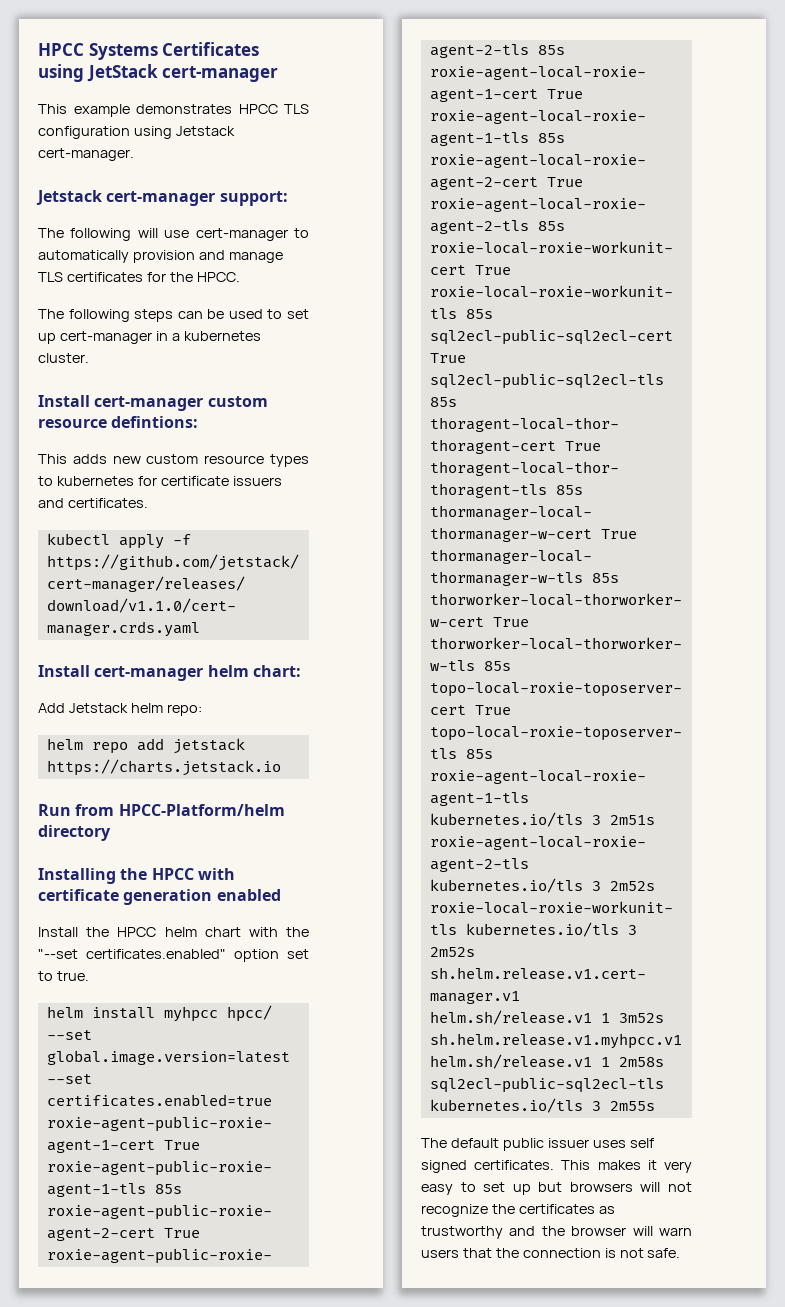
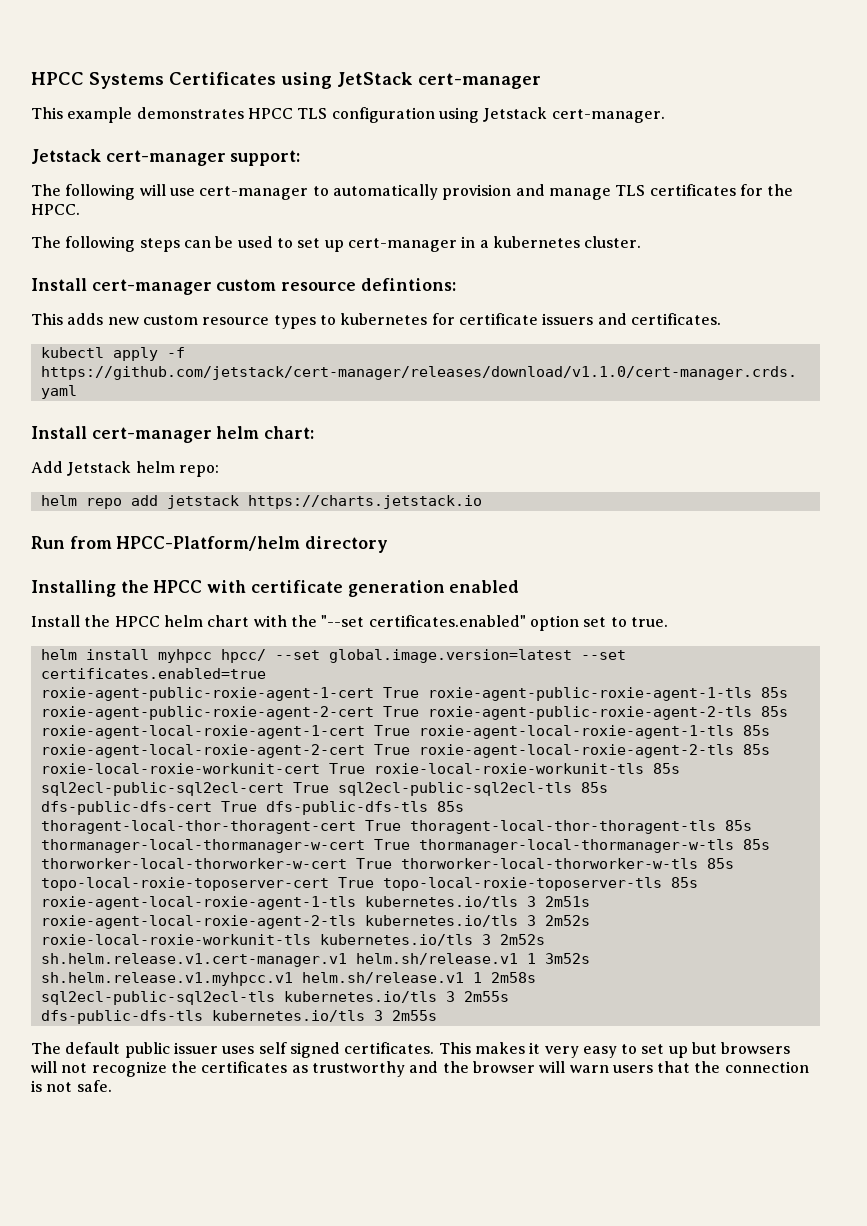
+ dfs-public-dfs-cert True dfs-public-dfs-tls 85s
+ dfs-public-dfs-tls kubernetes.io/tls 3 2m55s

